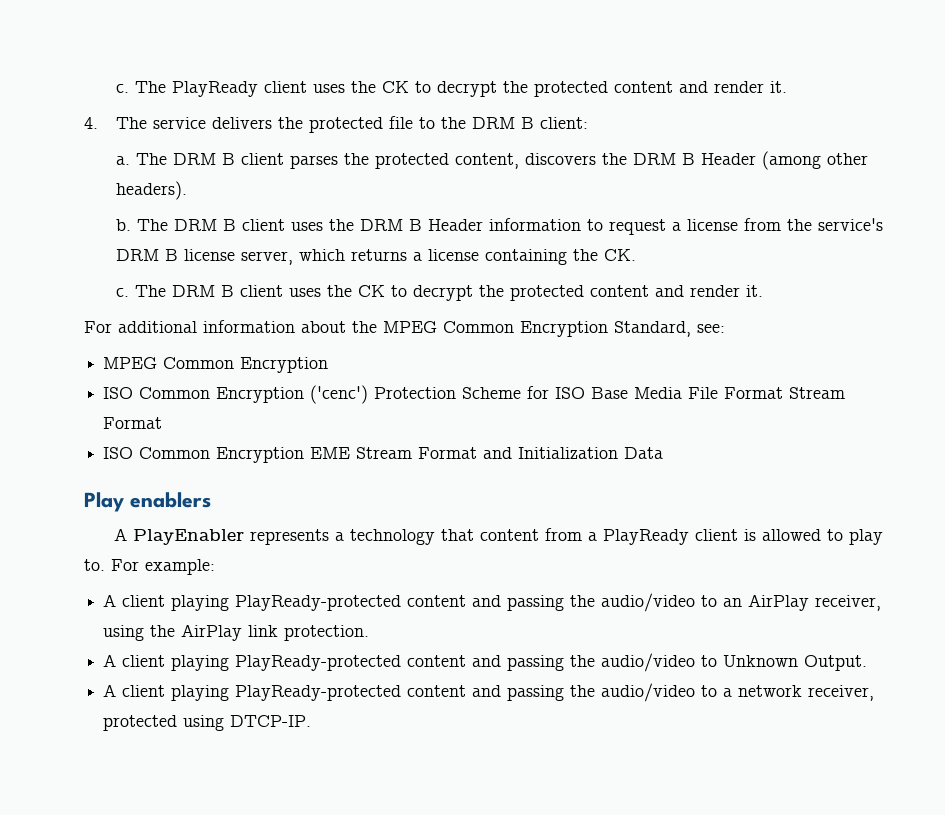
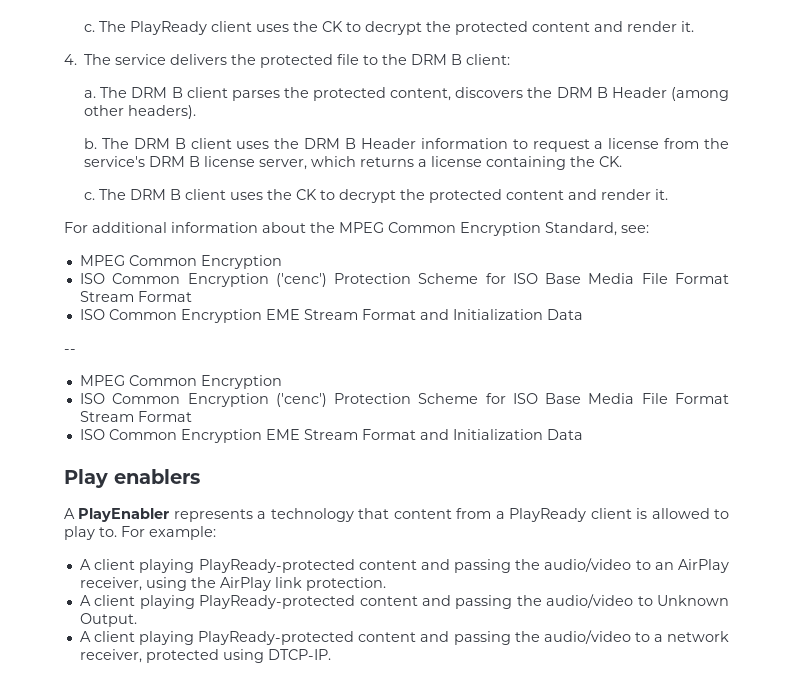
+ --
+ MPEG Common Encryption
+ ISO Common Encryption ('cenc') Protection Scheme for ISO Base Media File Format Stream Format
+ ISO Common Encryption EME Stream Format and Initialization Data

